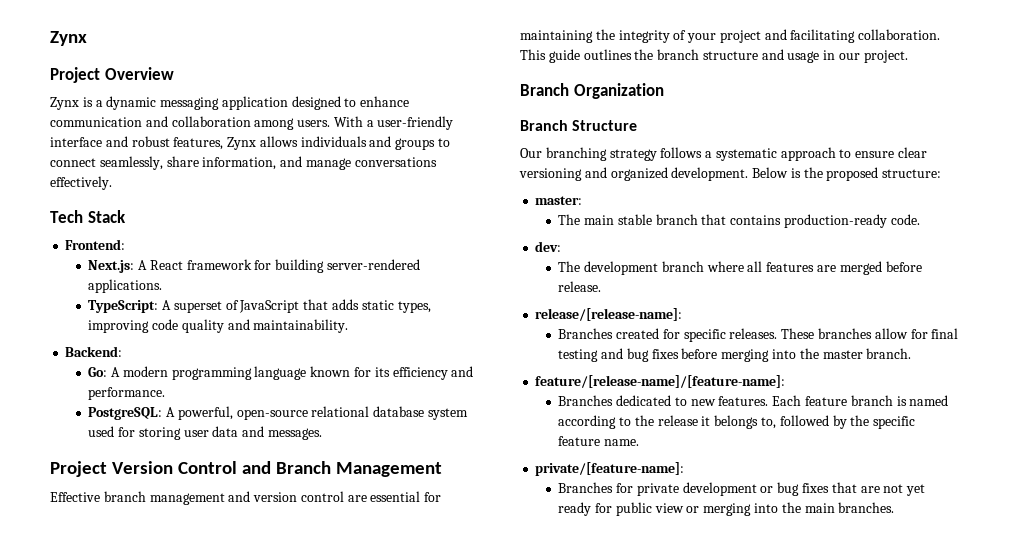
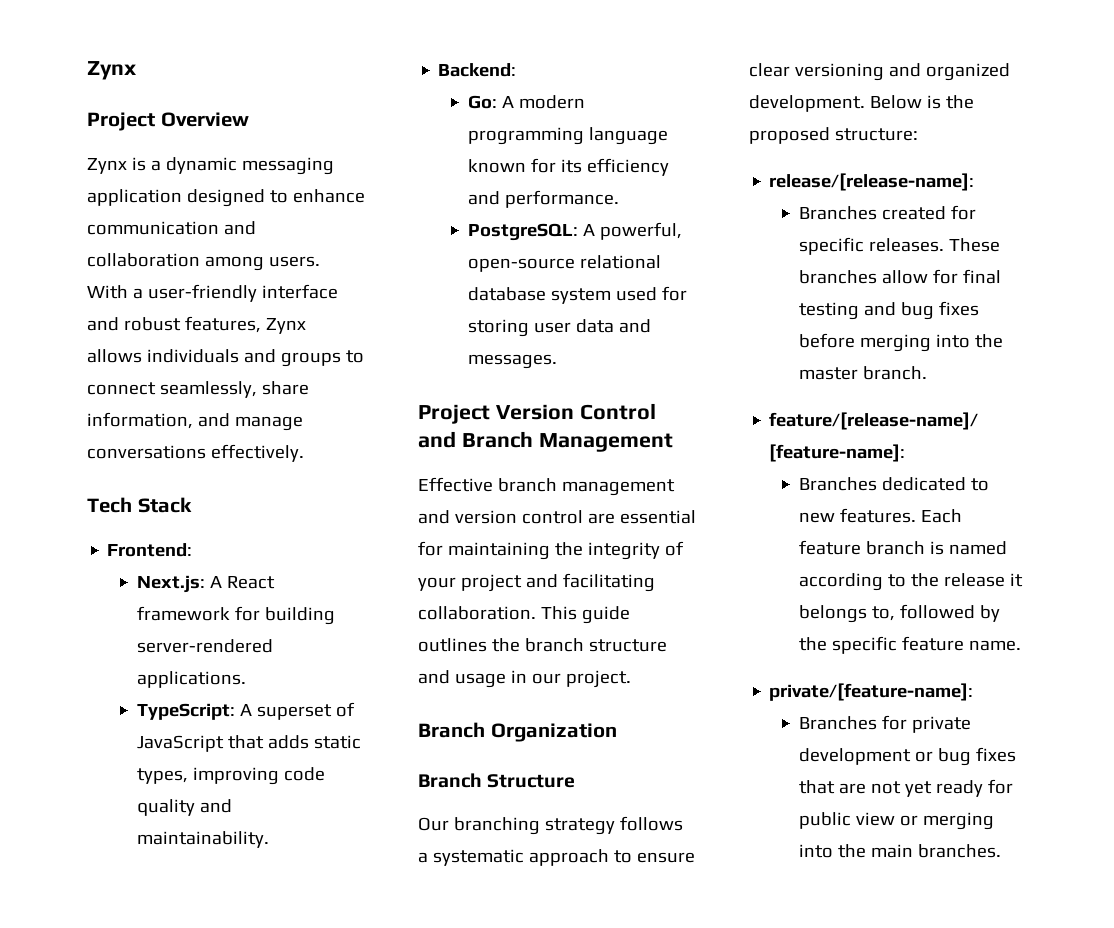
- master:
- The main stable branch that contains production-ready code.
- dev:
- The development branch where all features are merged before release.

